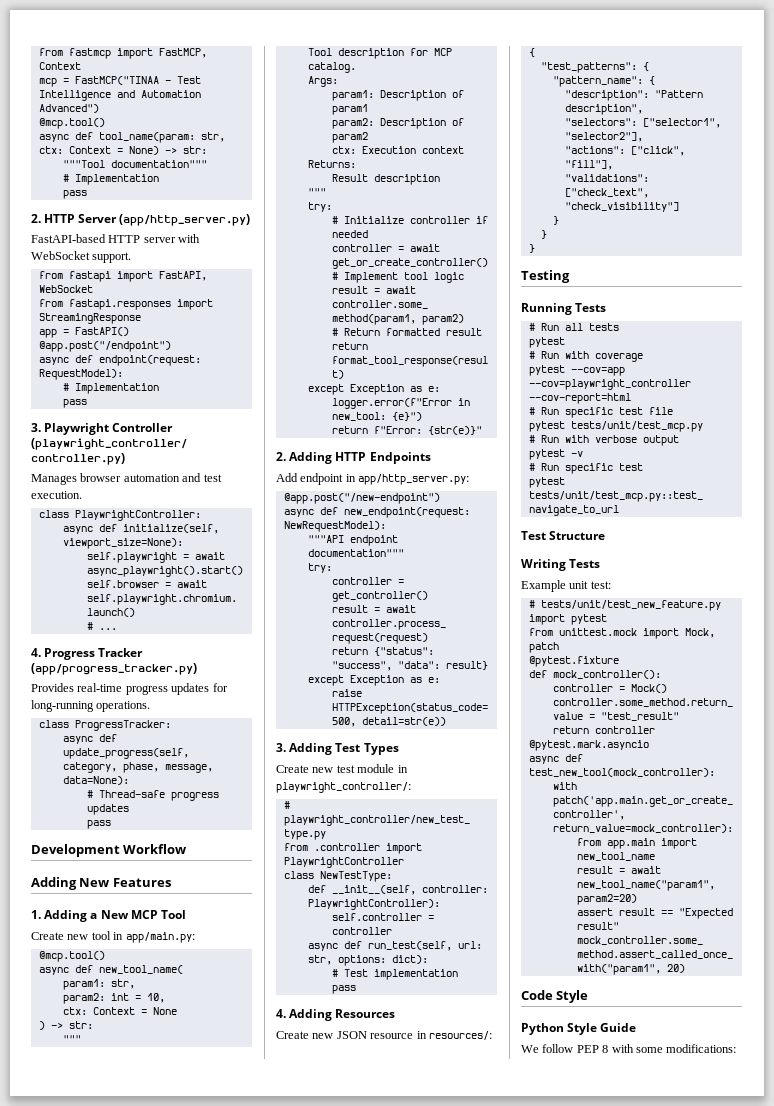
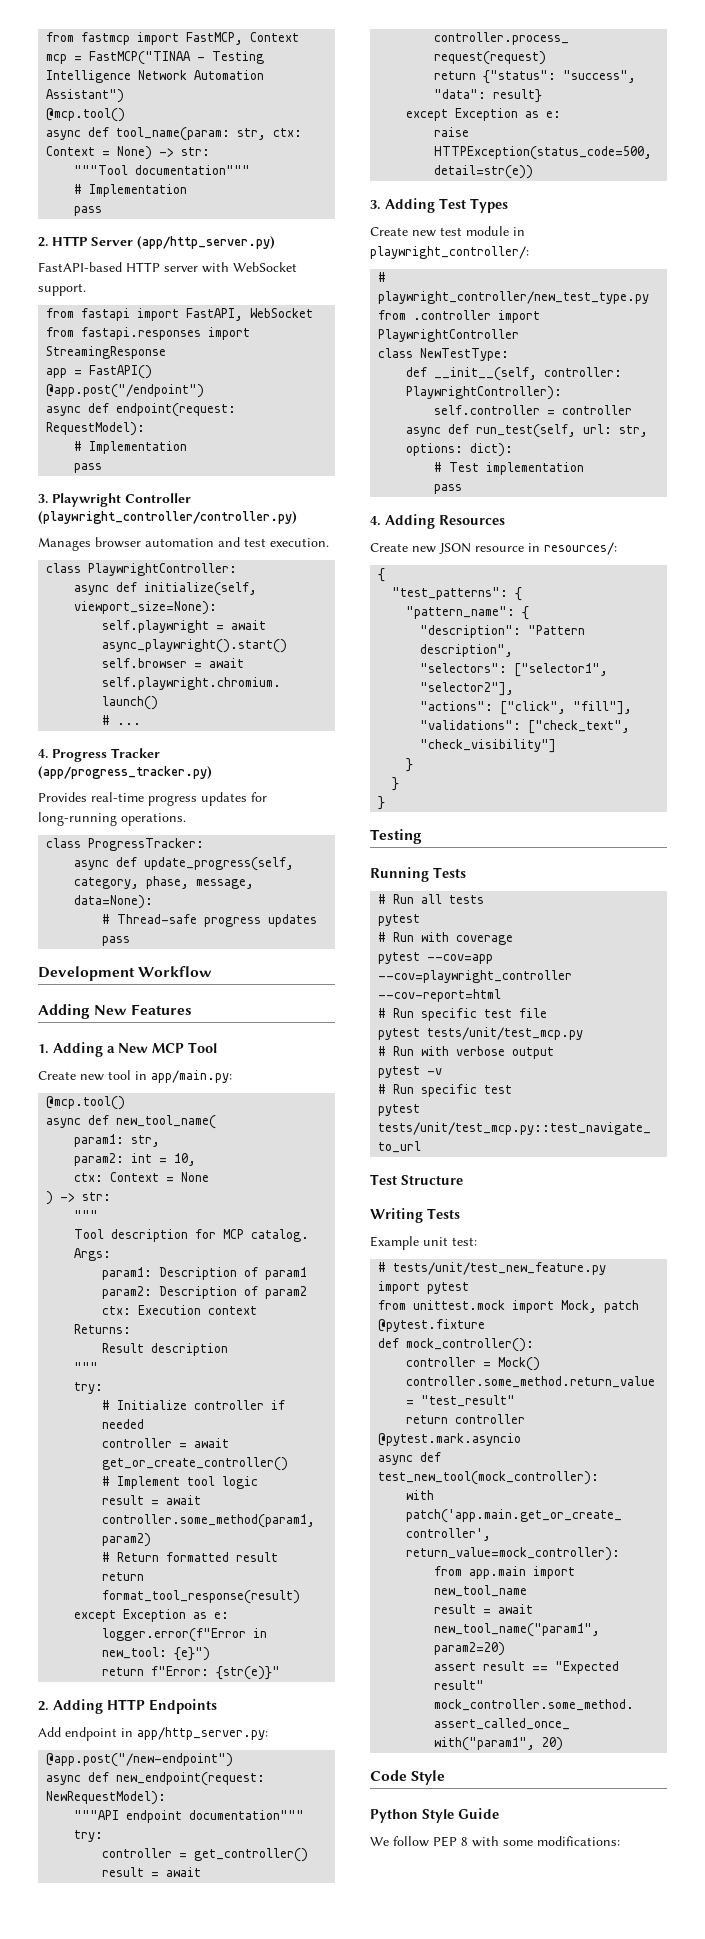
- mcp = FastMCP("TINAA - Test Intelligence and Automation Advanced")
+ mcp = FastMCP("TINAA - Testing Intelligence Network Automation Assistant")

